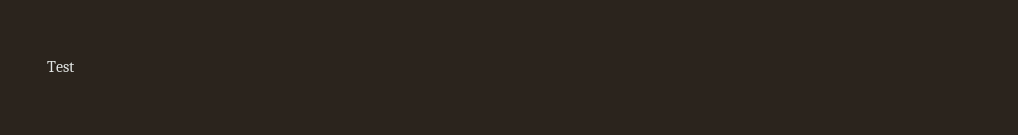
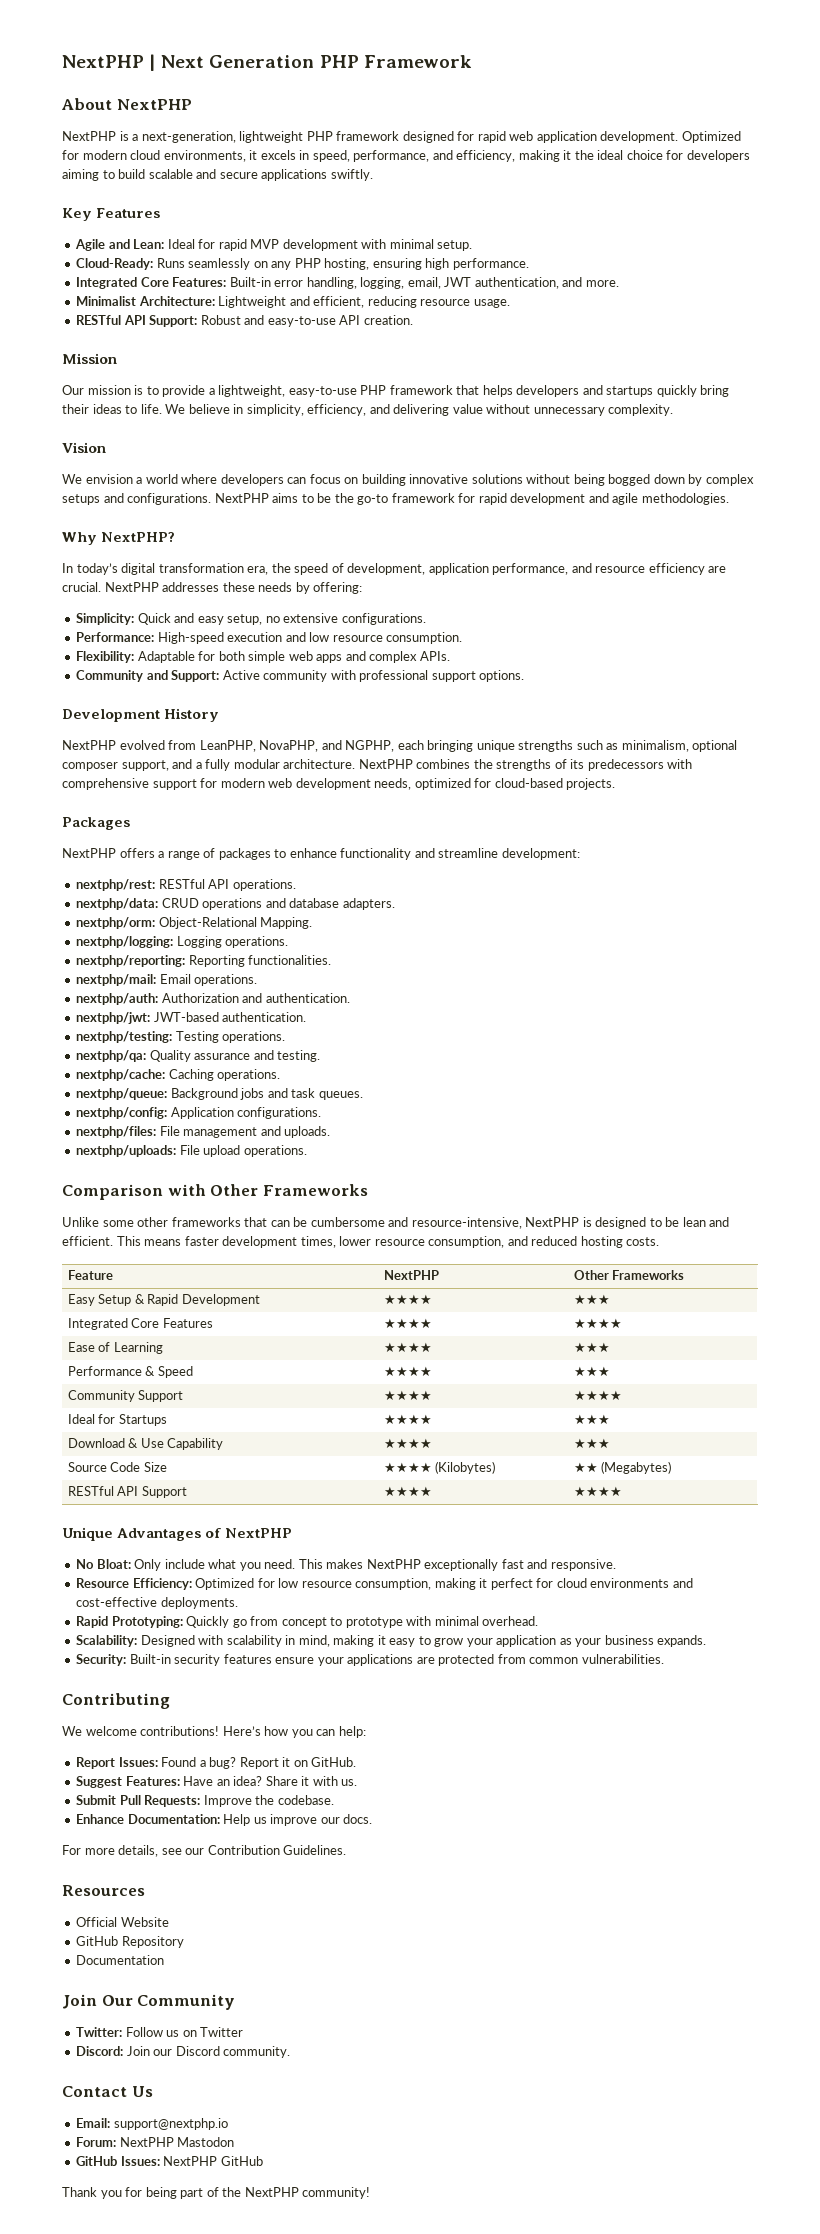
- Test
+ NextPHP | Next Generation PHP Framework
+ About NextPHP
+ NextPHP is a next-generation, lightweight PHP framework designed for rapid web application development. Optimized for modern cloud environments, it excels in speed, performance, and efficiency, making it the ideal choice for developers aiming to build scalable and secure applications swiftly.
+ Key Features
+ Agile and Lean: Ideal for rapid MVP development with minimal setup.
+ Cloud-Ready: Runs seamlessly on any PHP hosting, ensuring high performance.
+ Integrated Core Features: Built-in error handling, logging, email, JWT authentication, and more.
+ Minimalist Architecture: Lightweight and efficient, reducing resource usage.
+ RESTful API Support: Robust and easy-to-use API creation.
+ Mission
+ Our mission is to provide a lightweight, easy-to-use PHP framework that helps developers and startups quickly bring their ideas to life. We believe in simplicity, efficiency, and delivering value without unnecessary complexity.
+ Vision
+ We envision a world where developers can focus on building innovative solutions without being bogged down by complex setups and configurations. NextPHP aims to be the go-to framework for rapid development and agile methodologies.
+ Why NextPHP?
+ In today’s digital transformation era, the speed of development, application performance, and resource efficiency are crucial. NextPHP addresses these needs by offering:
+ Simplicity: Quick and easy setup, no extensive configurations.
+ Performance: High-speed execution and low resource consumption.
+ Flexibility: Adaptable for both simple web apps and complex APIs.
+ Community and Support: Active community with professional support options.
+ Development History
+ NextPHP evolved from LeanPHP, NovaPHP, and NGPHP, each bringing unique strengths such as minimalism, optional composer support, and a fully modular architecture. NextPHP combines the strengths of its predecessors with comprehensive support for modern web development needs, optimized for cloud-based projects.
+ Packages
+ NextPHP offers a range of packages to enhance functionality and streamline development:
+ nextphp/rest: RESTful API operations.
+ nextphp/data: CRUD operations and database adapters.
+ nextphp/orm: Object-Relational Mapping.
+ nextphp/logging: Logging operations.
+ nextphp/reporting: Reporting functionalities.
+ nextphp/mail: Email operations.
+ nextphp/auth: Authorization and authentication.
+ nextphp/jwt: JWT-based authentication.
+ nextphp/testing: Testing operations.
+ nextphp/qa: Quality assurance and testing.
+ nextphp/cache: Caching operations.
+ nextphp/queue: Background jobs and task queues.
+ nextphp/config: Application configurations.
+ nextphp/files: File management and uploads.
+ nextphp/uploads: File upload operations.
+ Comparison with Other Frameworks
+ Unlike some other frameworks that can be cumbersome and resource-intensive, NextPHP is designed to be lean and efficient. This means faster development times, lower resource consumption, and reduced hosting costs.
+ Feature | NextPHP | Other Frameworks
+ Easy Setup & Rapid Development | ★★★★ | ★★★
+ Integrated Core Features | ★★★★ | ★★★★
+ Ease of Learning | ★★★★ | ★★★
+ Performance & Speed | ★★★★ | ★★★
+ Community Support | ★★★★ | ★★★★
+ Ideal for Startups | ★★★★ | ★★★
+ Download & Use Capability | ★★★★ | ★★★
+ Source Code Size | ★★★★ (Kilobytes) | ★★ (Megabytes)
+ RESTful API Support | ★★★★ | ★★★★
+ Unique Advantages of NextPHP
+ No Bloat: Only include what you need. This makes NextPHP exceptionally fast and responsive.
+ Resource Efficiency: Optimized for low resource consumption, making it perfect for cloud environments and cost-effective deployments.
+ Rapid Prototyping: Quickly go from concept to prototype with minimal overhead.
+ Scalability: Designed with scalability in mind, making it easy to grow your application as your business expands.
+ Security: Built-in security features ensure your applications are protected from common vulnerabilities.
+ Contributing
+ We welcome contributions! Here’s how you can help:
+ Report Issues: Found a bug? Report it on GitHub.
+ Suggest Features: Have an idea? Share it with us.
+ Submit Pull Requests: Improve the codebase.
+ Enhance Documentation: Help us improve our docs.
+ For more details, see our Contribution Guidelines.
+ Resources
+ Official Website
+ GitHub Repository
+ Documentation
+ Join Our Community
+ Twitter: Follow us on Twitter
+ Discord: Join our Discord community.
+ Contact Us
+ Email: support@nextphp.io
+ Forum: NextPHP Mastodon
+ GitHub Issues: NextPHP GitHub
+ Thank you for being part of the NextPHP community!

